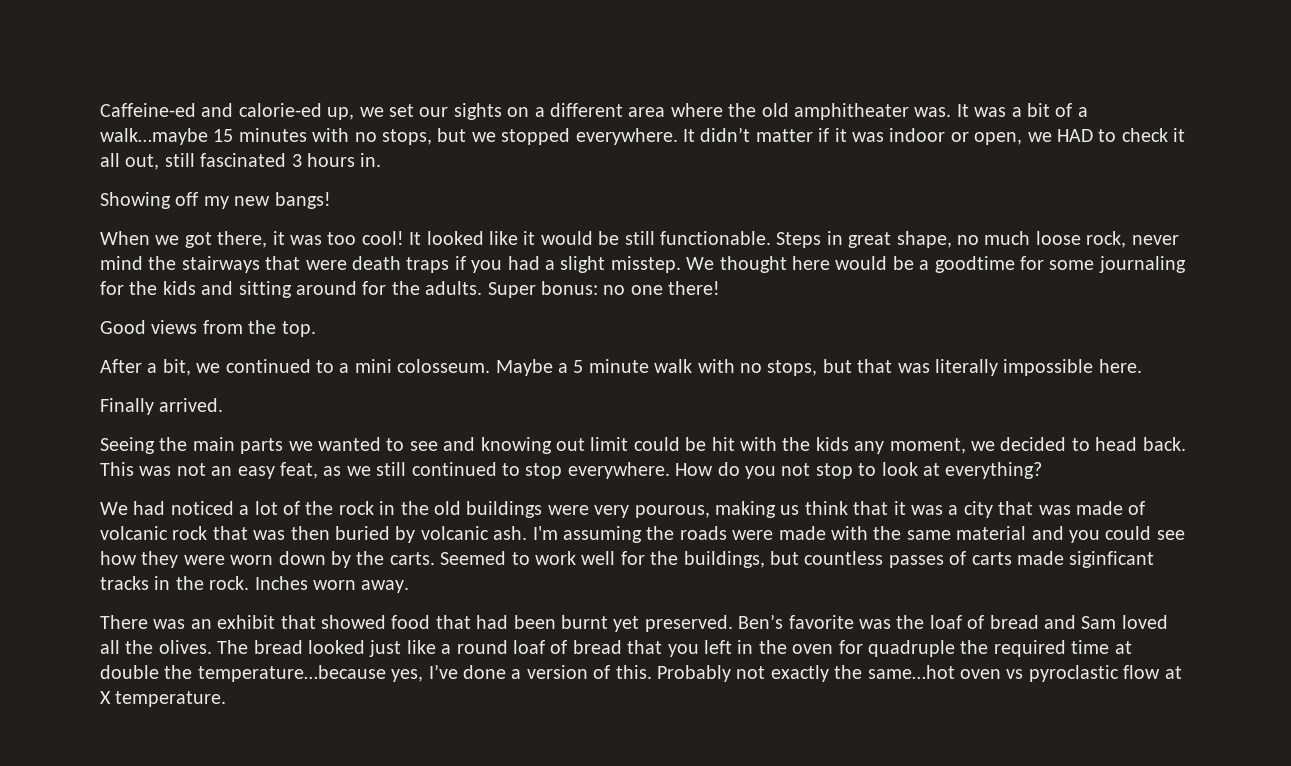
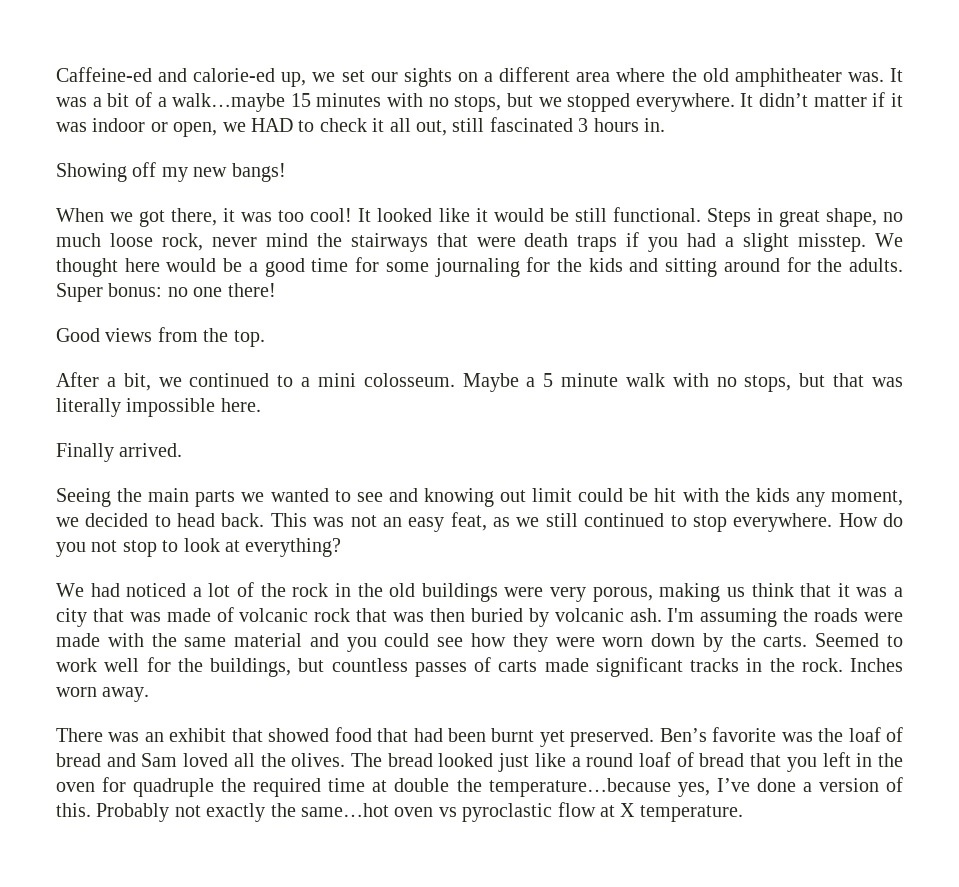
- It looked like it would be still functionable.
+ It looked like it would be still functional.
- We thought here would be a goodtime for some journaling for the kids and sitting around for the adults.
+ We thought here would be a good time for some journaling for the kids and sitting around for the adults.
- We had noticed a lot of the rock in the old buildings were very pourous, making us think that it was a city that was made of volcanic rock that was then buried by volcanic ash.
+ We had noticed a lot of the rock in the old buildings were very porous, making us think that it was a city that was made of volcanic rock that was then buried by volcanic ash.
- Seemed to work well for the buildings, but countless passes of carts made siginficant tracks in the rock.
+ Seemed to work well for the buildings, but countless passes of carts made significant tracks in the rock.

